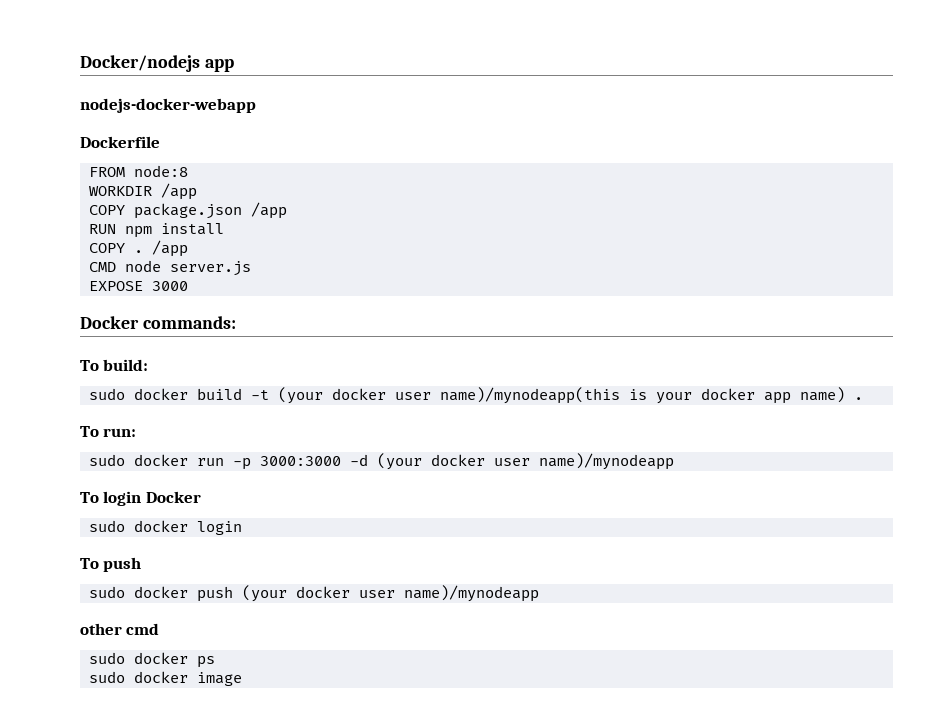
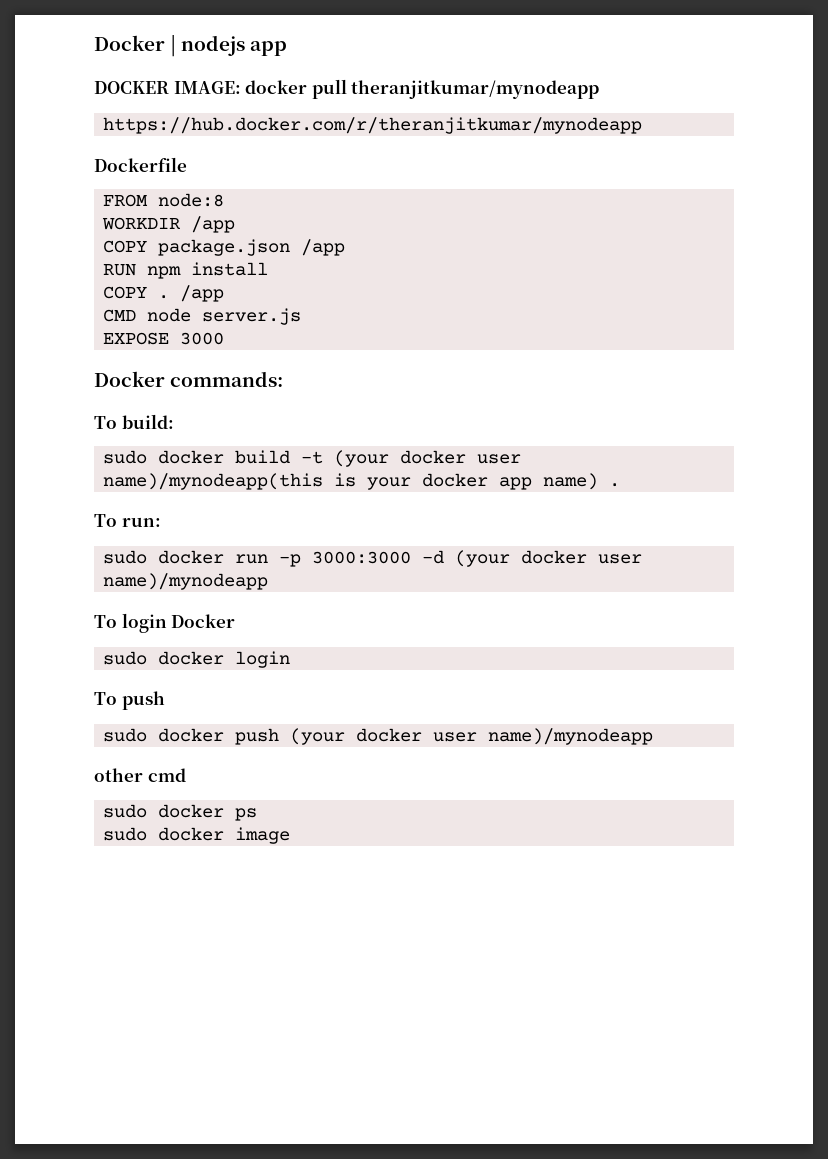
- Docker/nodejs app
- nodejs-docker-webapp
+ Docker | nodejs app
+ DOCKER IMAGE: docker pull theranjitkumar/mynodeapp
+ https://hub.docker.com/r/theranjitkumar/mynodeapp

